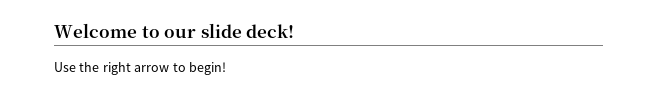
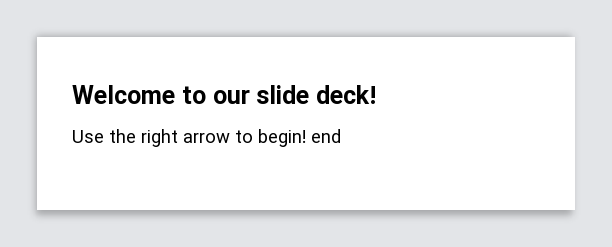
- Use the right arrow to begin!
+ Use the right arrow to begin! end

